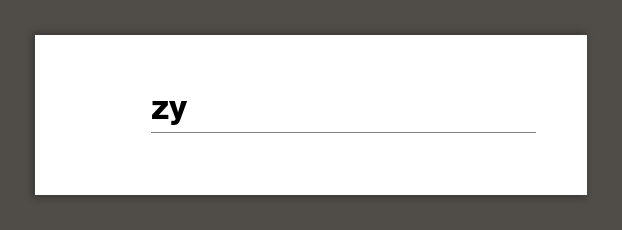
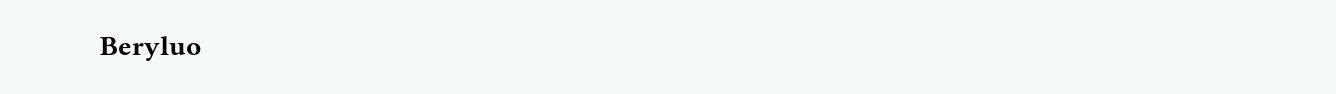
- zy
+ Beryluo

